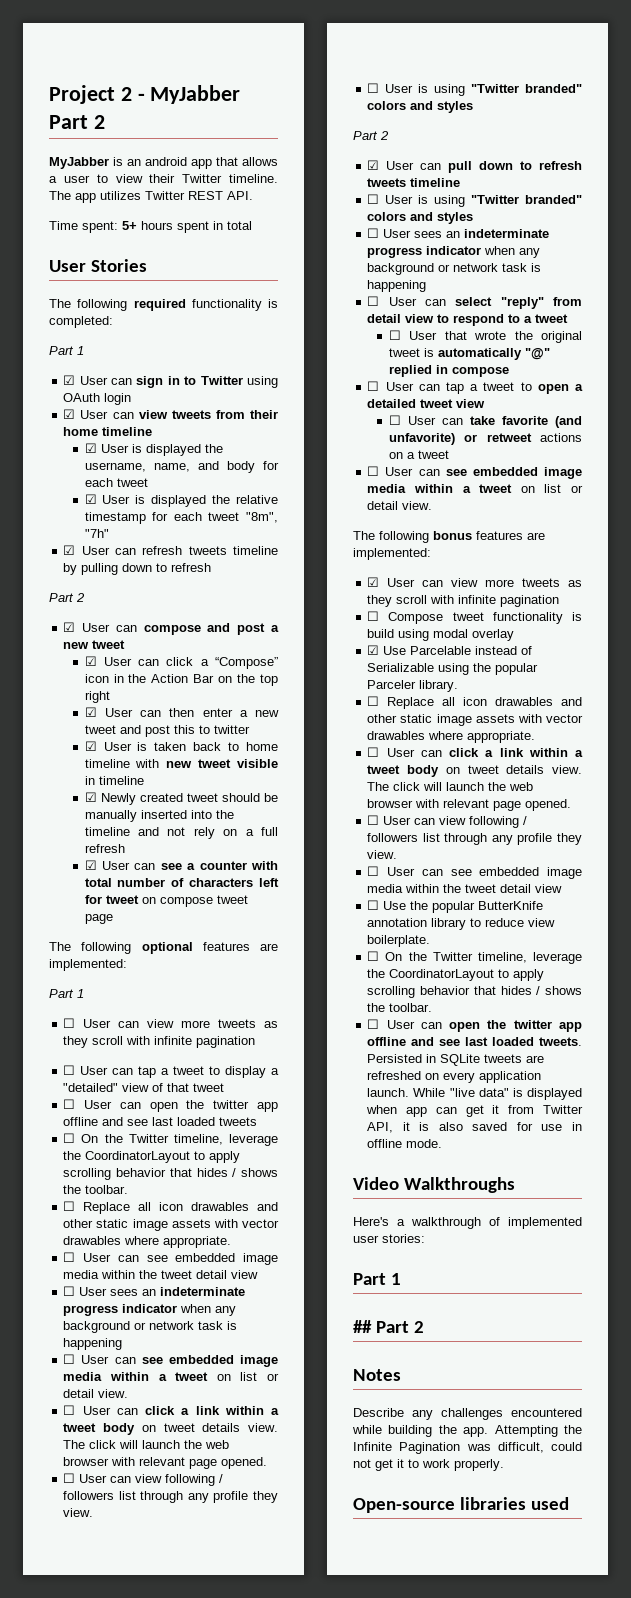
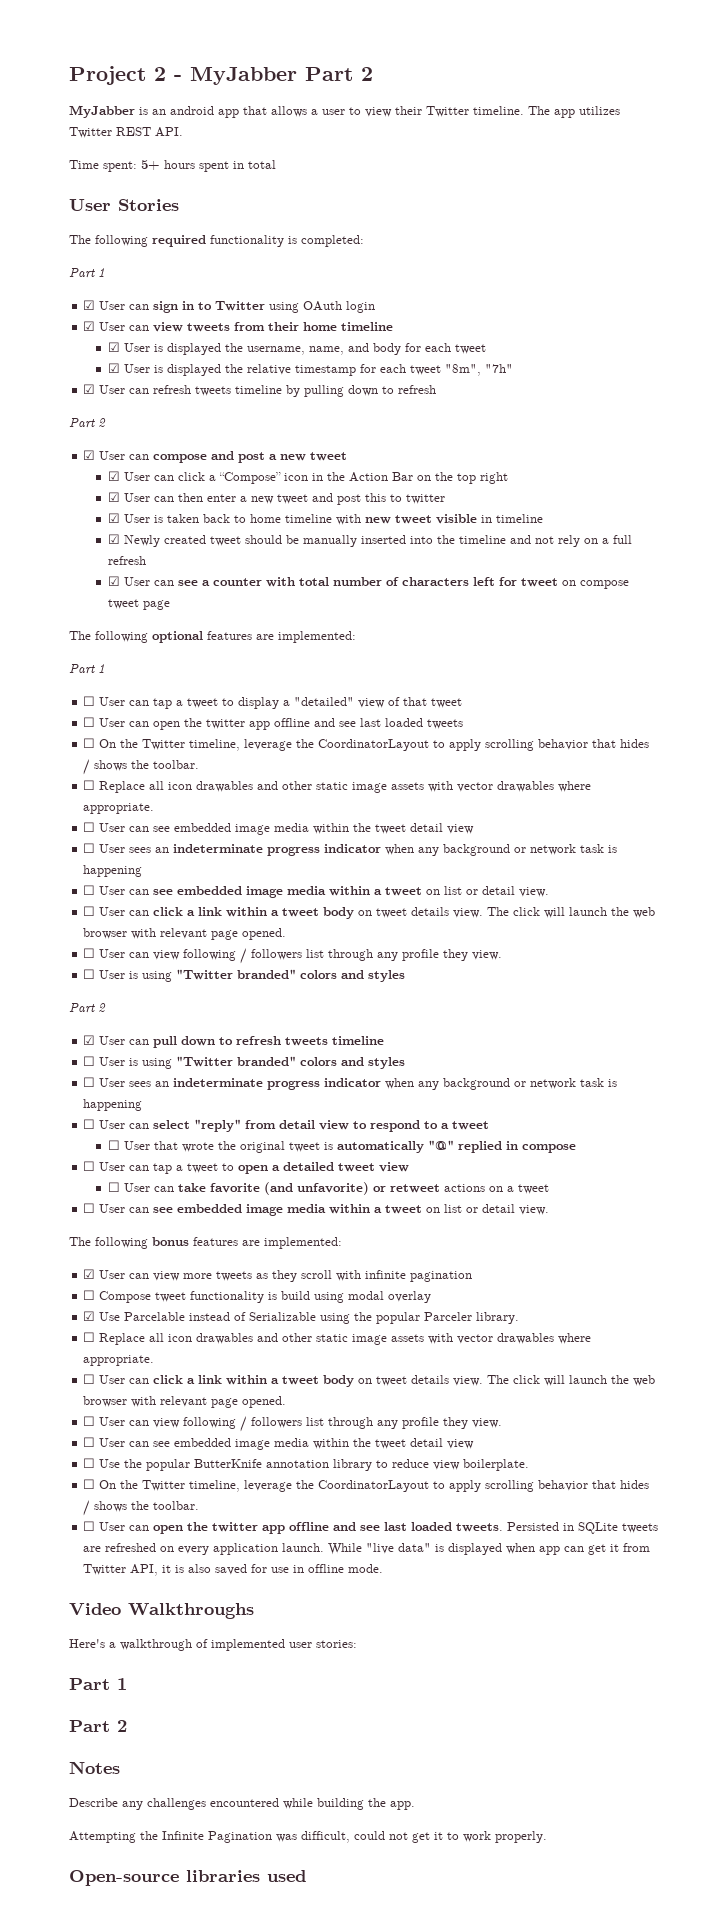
- ☐ User can view more tweets as they scroll with infinite pagination
  Here's a walkthrough of implemented user stories:
  Part 1
- ## Part 2
+ Part 2
- Describe any challenges encountered while building the app. Attempting the Infinite Pagination was difficult, could not get it to work properly.
+ Describe any challenges encountered while building the app.
+ Attempting the Infinite Pagination was difficult, could not get it to work properly.

